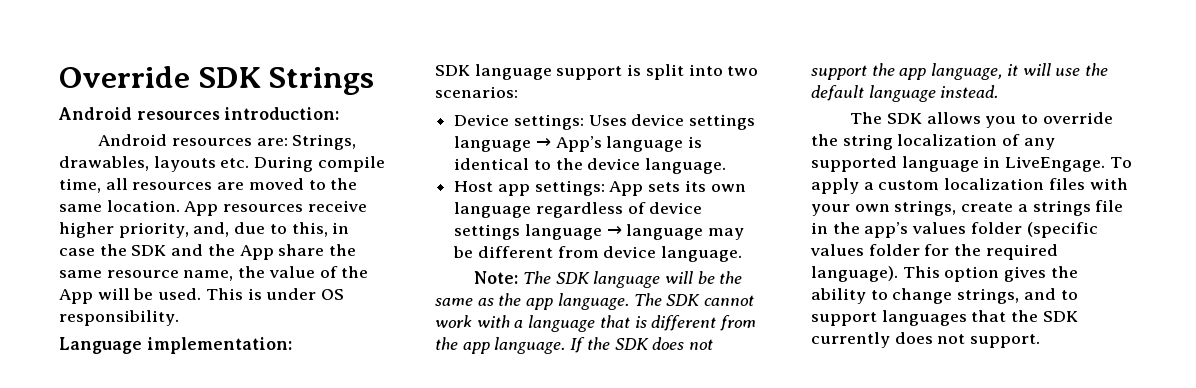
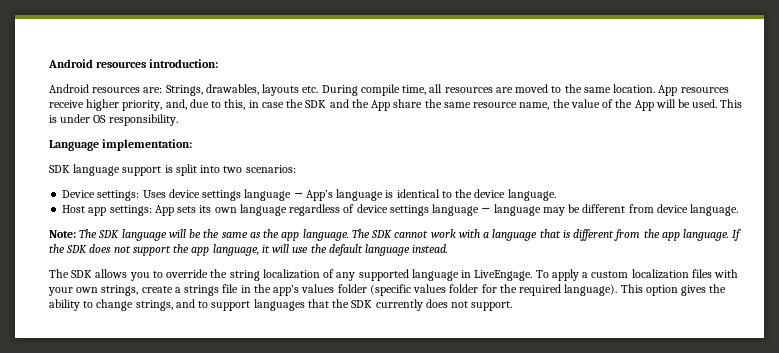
- Override SDK Strings

